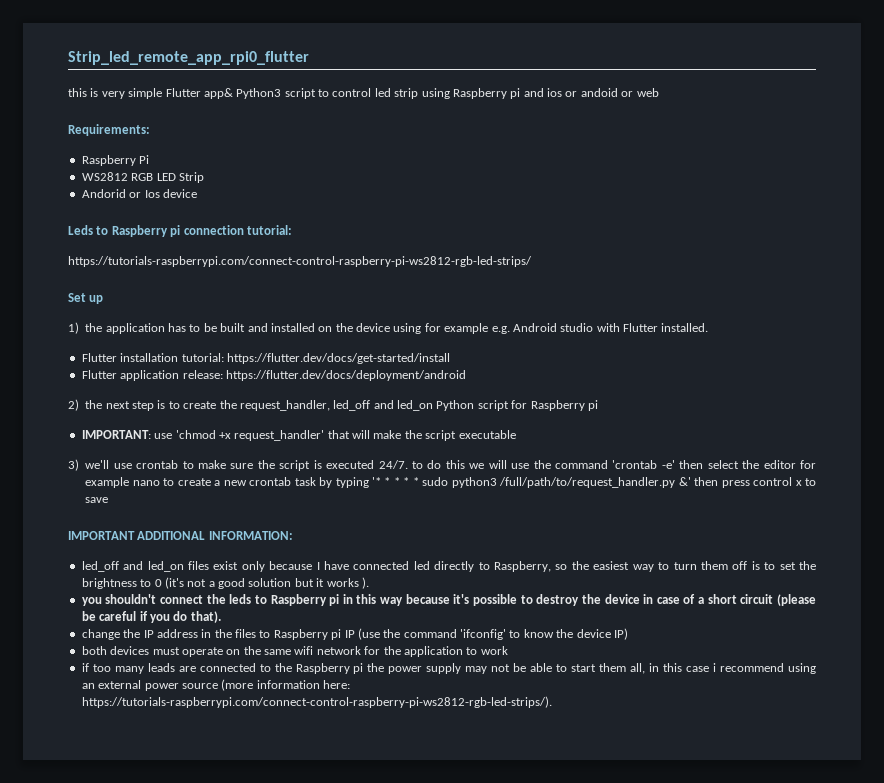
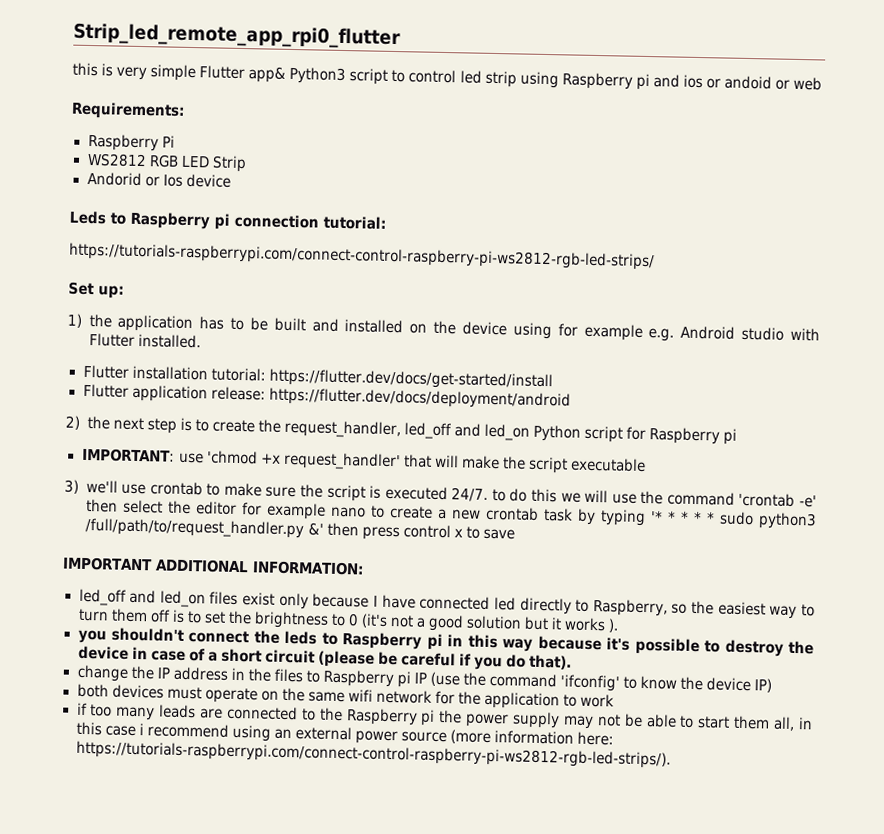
- Set up
+ Set up:

